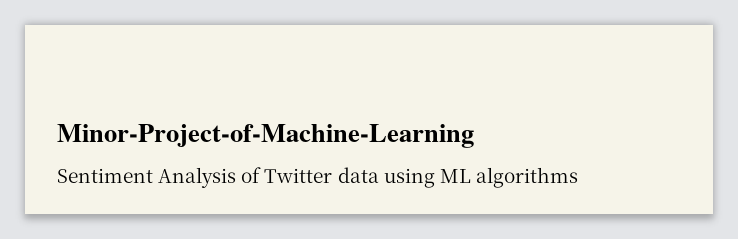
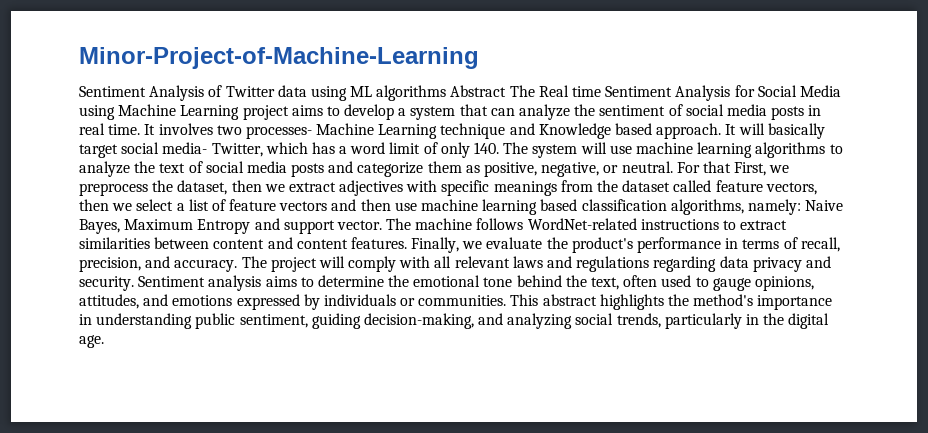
- Sentiment Analysis of Twitter data using ML algorithms
+ Sentiment Analysis of Twitter data using ML algorithms Abstract The Real time Sentiment Analysis for Social Media using Machine Learning project aims to develop a system that can analyze the sentiment of social media posts in real time. It involves two processes- Machine Learning technique and Knowledge based approach. It will basically target social media- Twitter, which has a word limit of only 140. The system will use machine learning algorithms to analyze the text of social media posts and categorize them as positive, negative, or neutral. For that First, we preprocess the dataset, then we extract adjectives with specific meanings from the dataset called feature vectors, then we select a list of feature vectors and then use machine learning based classification algorithms, namely: Naive Bayes, Maximum Entropy and support vector. The machine follows WordNet-related instructions to extract similarities between content and content features. Finally, we evaluate the product's performance in terms of recall, precision, and accuracy. The project will comply with all relevant laws and regulations regarding data privacy and security. Sentiment analysis aims to determine the emotional tone behind the text, often used to gauge opinions, attitudes, and emotions expressed by individuals or communities. This abstract highlights the method's importance in understanding public sentiment, guiding decision-making, and analyzing social trends, particularly in the digital age.

